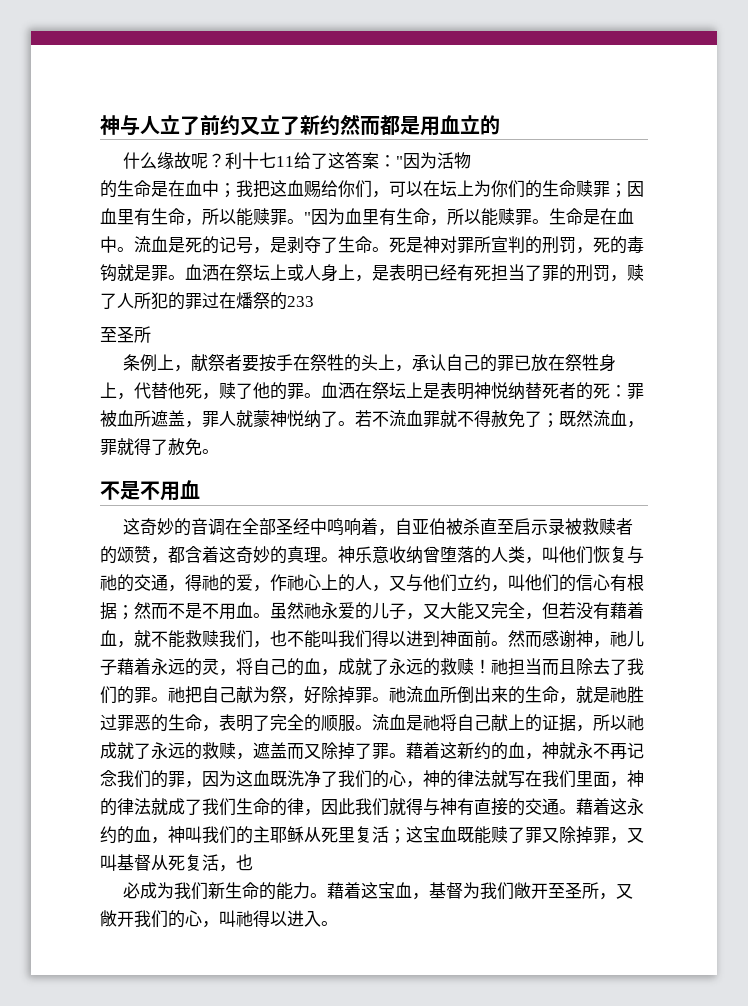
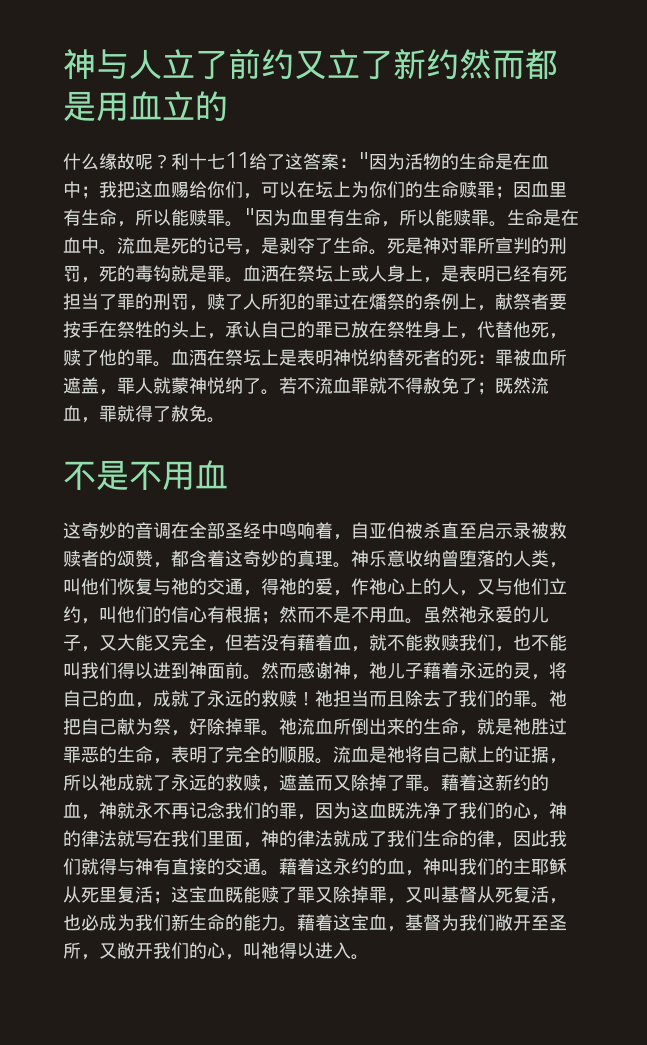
- 利十七11给了这答案："因为活物
- 的生命是在血中；我把这血赐给你们，可以在坛上为你们的生命赎罪；因血里有生命，所以能赎罪。
+ 利十七11给了这答案："因为活物的生命是在血中；我把这血赐给你们，可以在坛上为你们的生命赎罪；因血里有生命，所以能赎罪。
- 血洒在祭坛上或人身上，是表明已经有死担当了罪的刑罚，赎了人所犯的罪过在燔祭的233
- 至圣所
- 条例上，献祭者要按手在祭牲的头上，承认自己的罪已放在祭牲身上，代替他死，赎了他的罪。
+ 血洒在祭坛上或人身上，是表明已经有死担当了罪的刑罚，赎了人所犯的罪过在燔祭的条例上，献祭者要按手在祭牲的头上，承认自己的罪已放在祭牲身上，代替他死，赎了他的罪。
- 藉着这永约的血，神叫我们的主耶稣从死里复活；这宝血既能赎了罪又除掉罪，又叫基督从死复活，也
- 必成为我们新生命的能力。
+ 藉着这永约的血，神叫我们的主耶稣从死里复活；这宝血既能赎了罪又除掉罪，又叫基督从死复活，也必成为我们新生命的能力。

